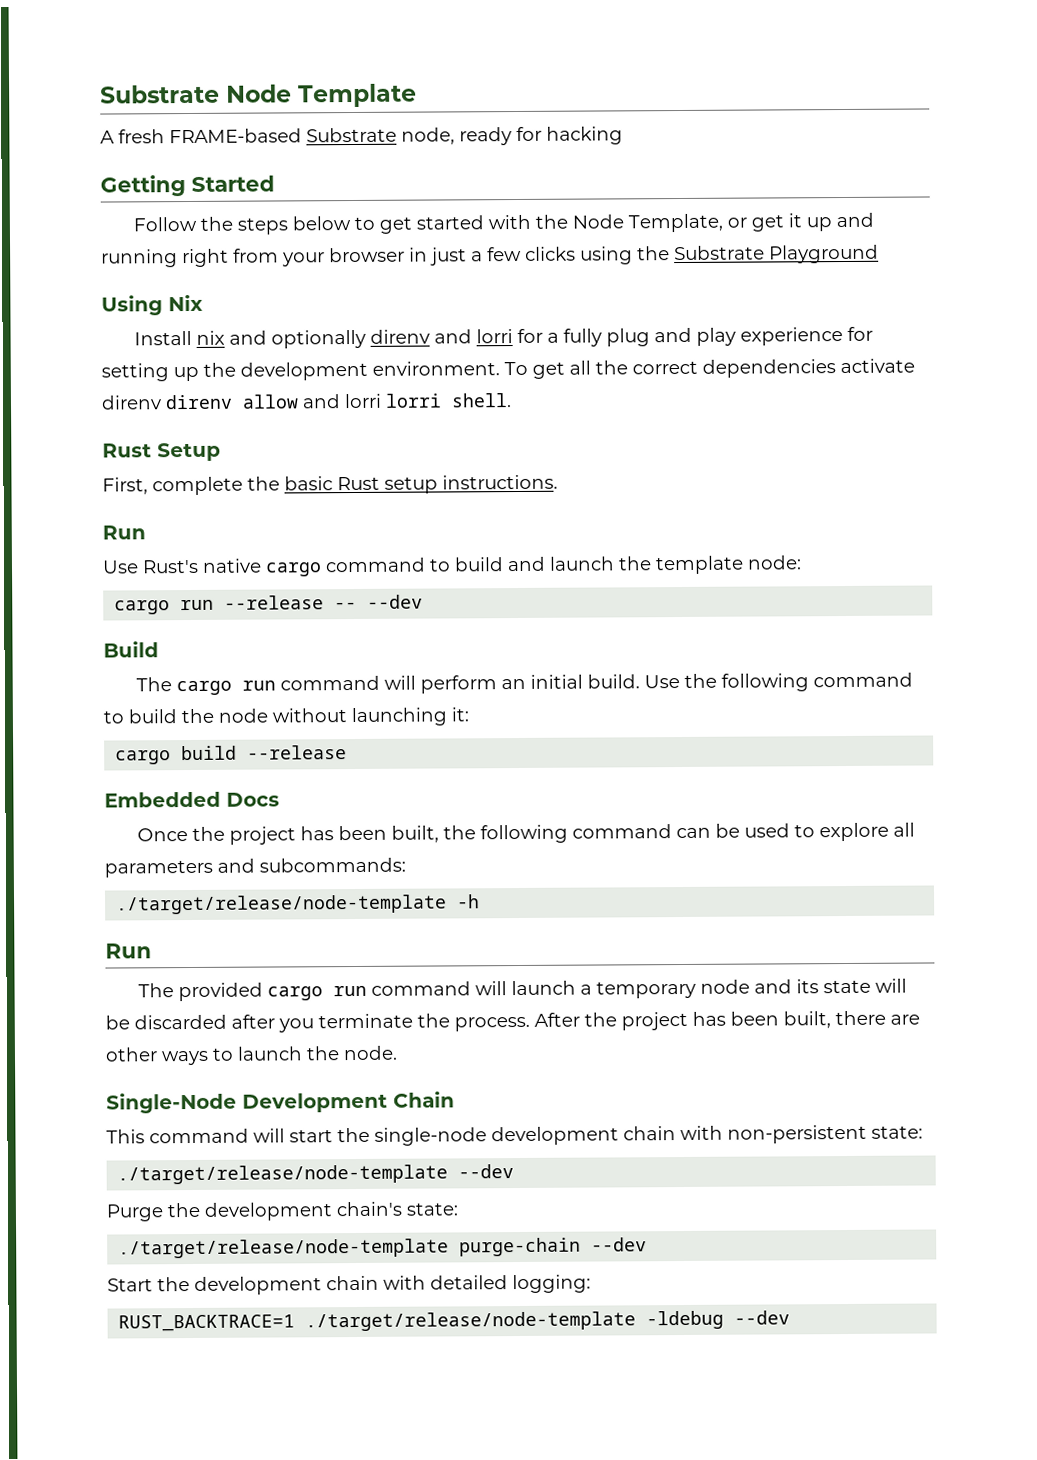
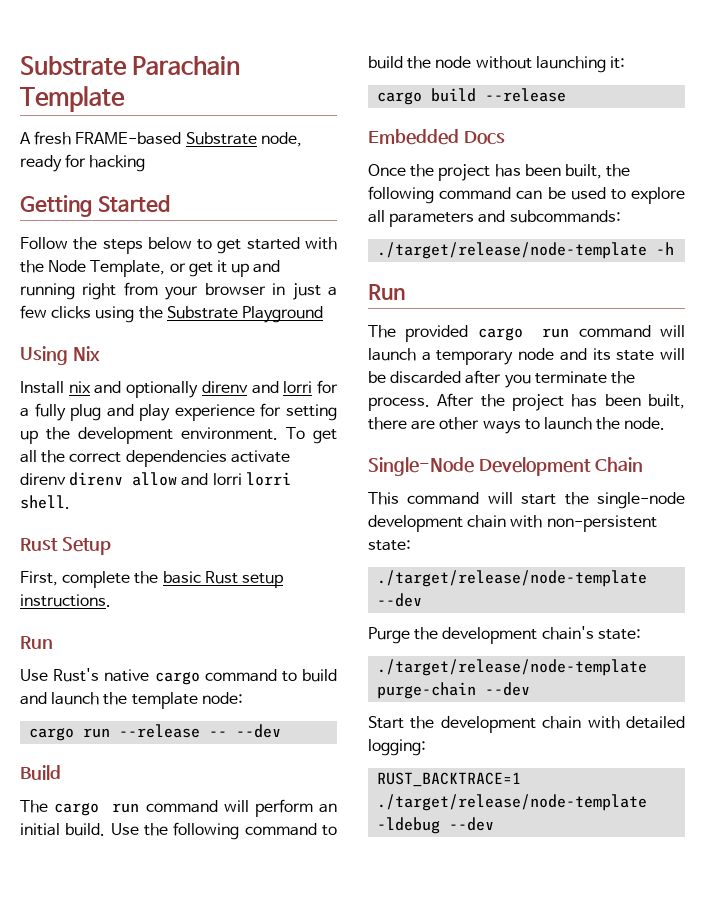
- Substrate Node Template
+ Substrate Parachain Template

